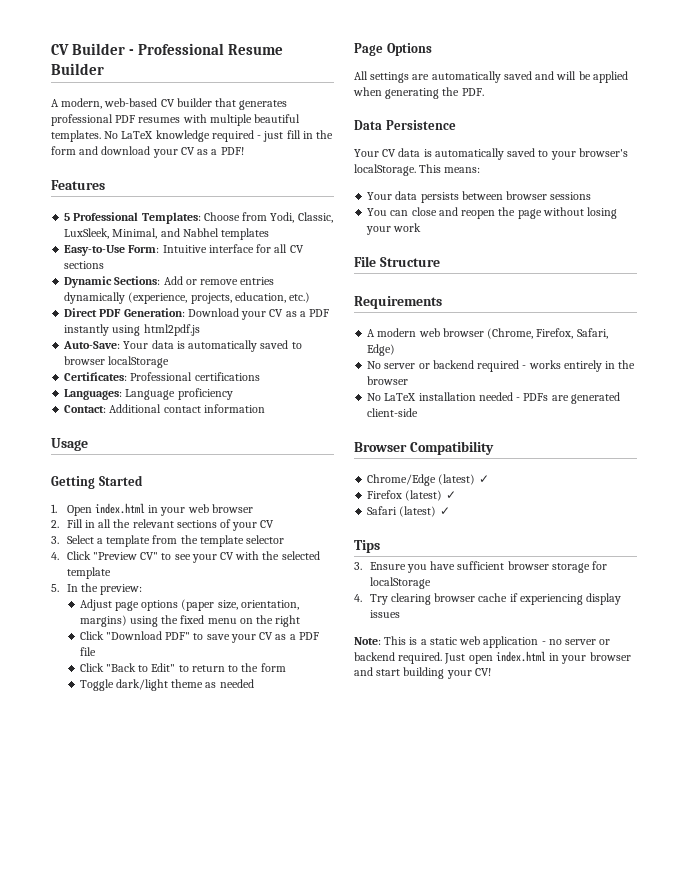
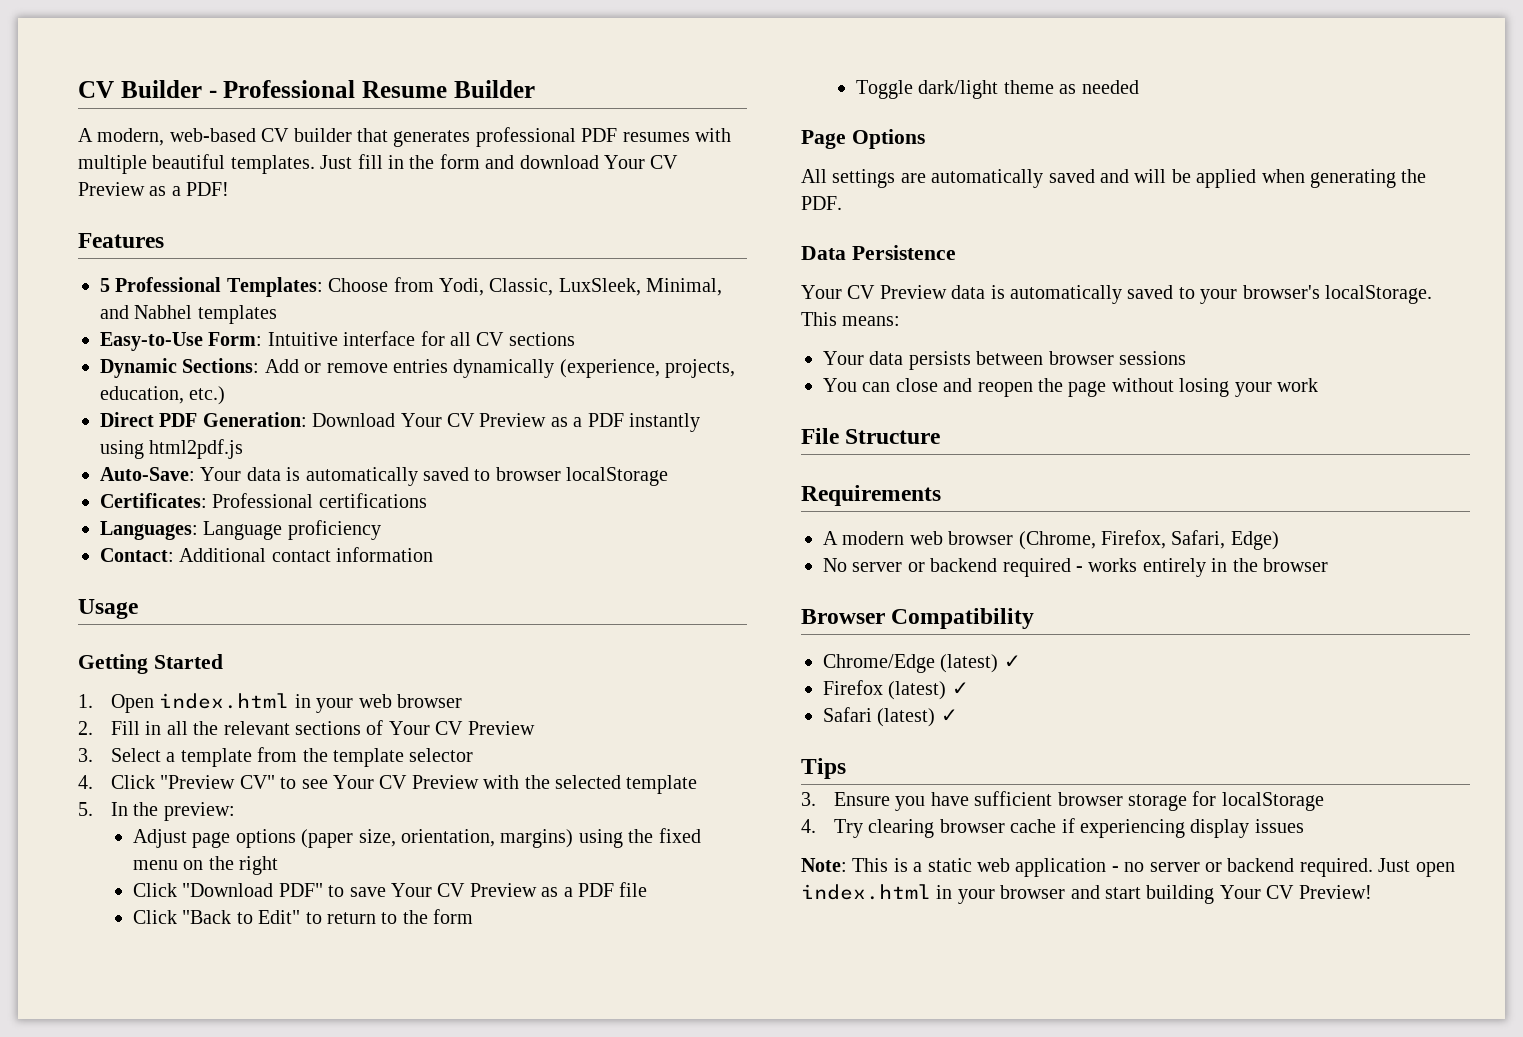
- No LaTeX knowledge required - just fill in the form and download your CV as a PDF!
+ Just fill in the form and download Your CV Preview as a PDF!
- Direct PDF Generation: Download your CV as a PDF instantly using html2pdf.js
+ Direct PDF Generation: Download Your CV Preview as a PDF instantly using html2pdf.js
- 2. Fill in all the relevant sections of your CV
+ 2. Fill in all the relevant sections of Your CV Preview
- 4. Click "Preview CV" to see your CV with the selected template
+ 4. Click "Preview CV" to see Your CV Preview with the selected template
- Click "Download PDF" to save your CV as a PDF file
+ Click "Download PDF" to save Your CV Preview as a PDF file
- Your CV data is automatically saved to your browser's localStorage.
+ Your CV Preview data is automatically saved to your browser's localStorage.
- No LaTeX installation needed - PDFs are generated client-side
- Just open index.html in your browser and start building your CV!
+ Just open index.html in your browser and start building Your CV Preview!

